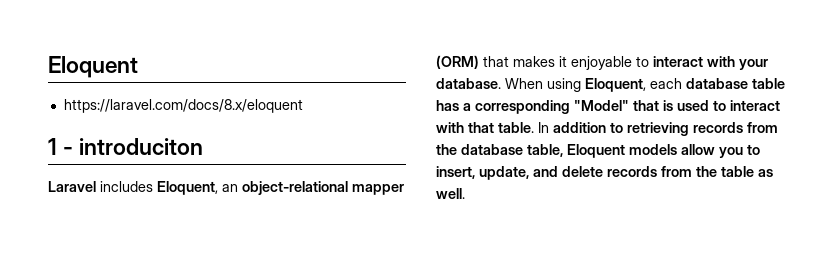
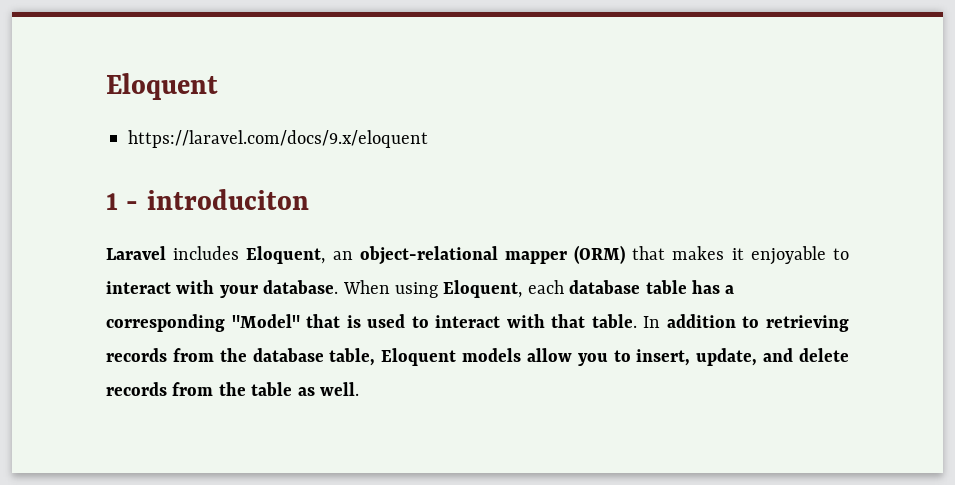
- https://laravel.com/docs/8.x/eloquent
+ https://laravel.com/docs/9.x/eloquent

